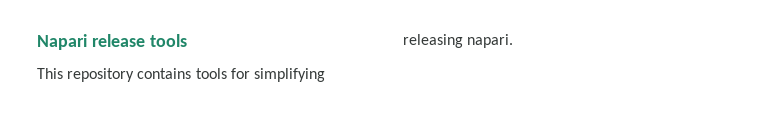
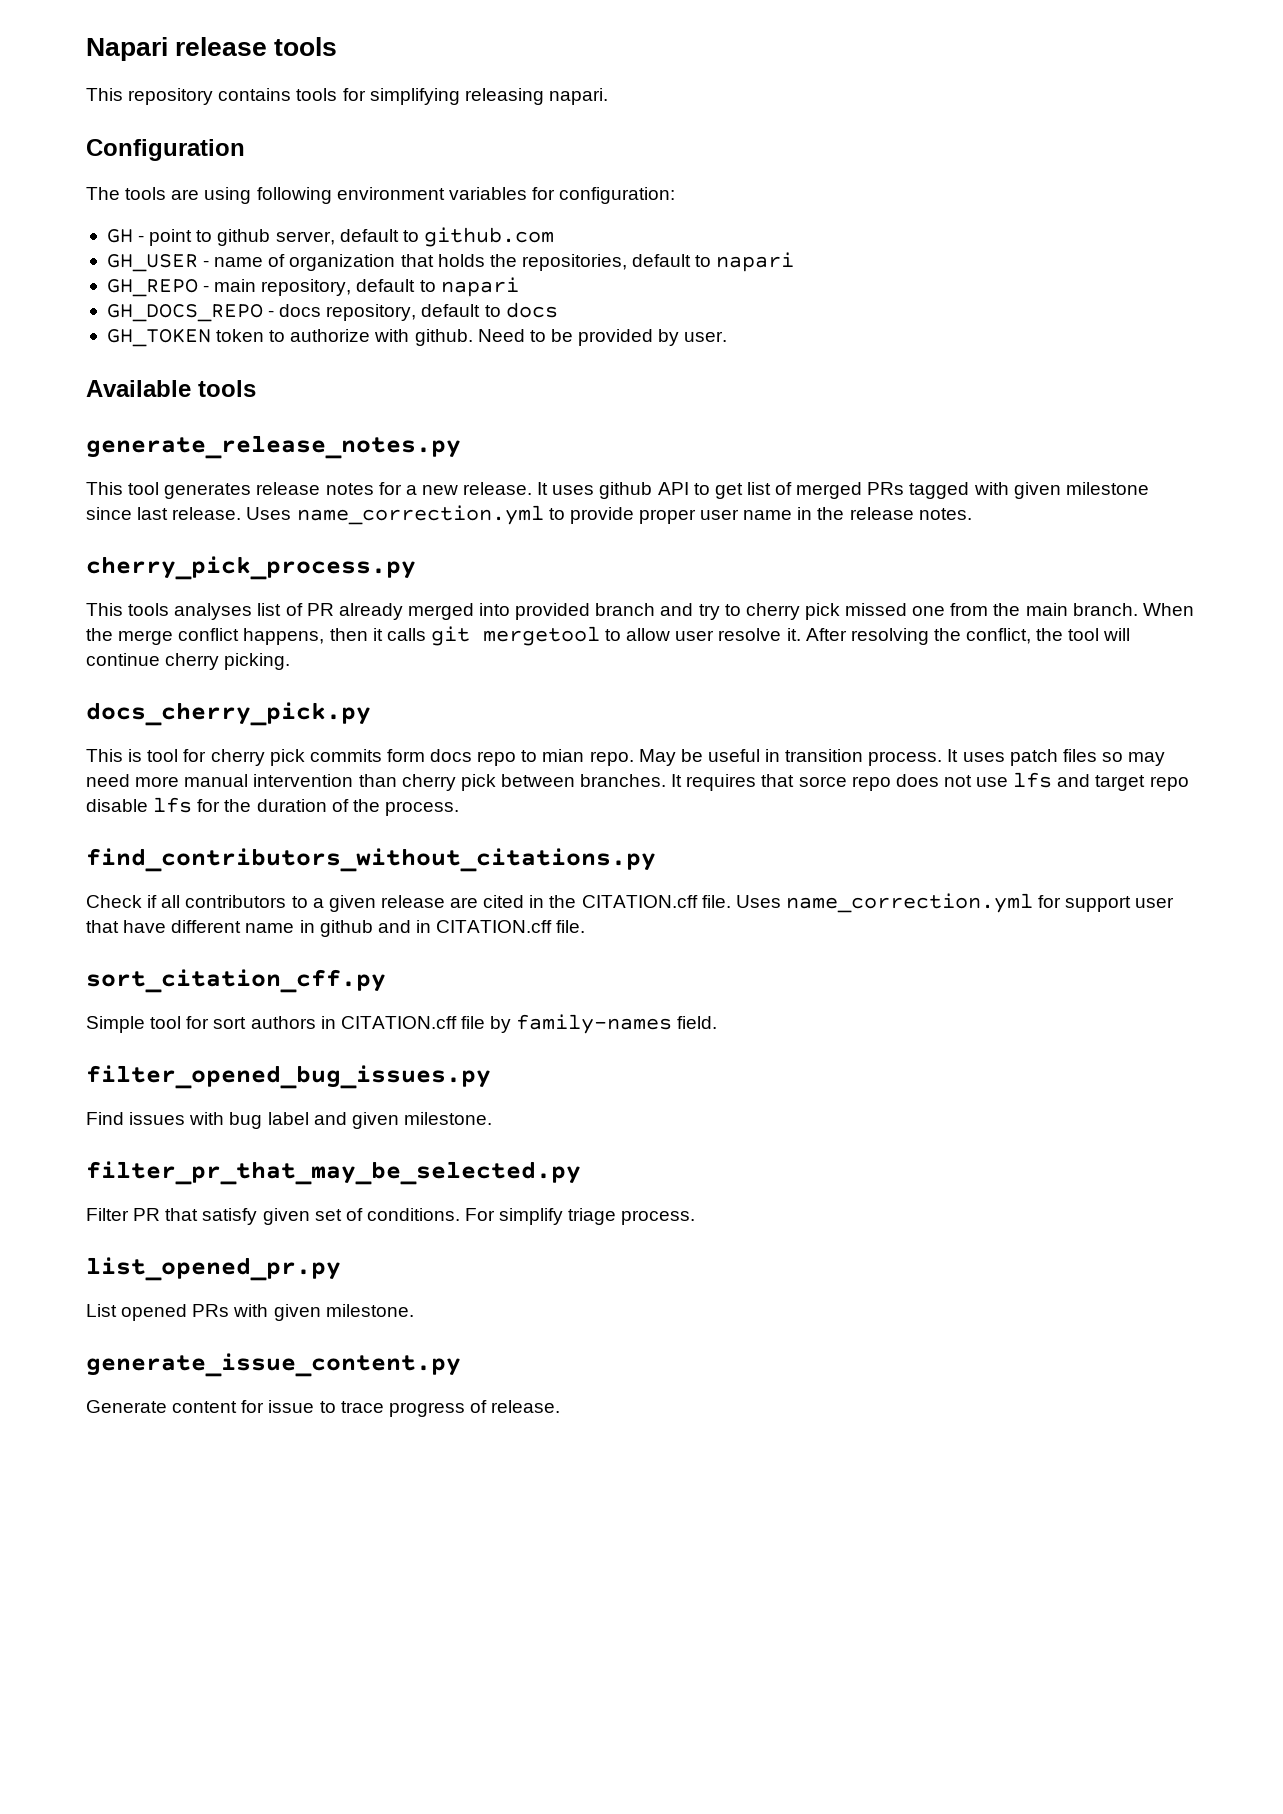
+ Configuration
+ The tools are using following environment variables for configuration:
+ GH - point to github server, default to github.com
+ GH_USER - name of organization that holds the repositories, default to napari
+ GH_REPO - main repository, default to napari
+ GH_DOCS_REPO - docs repository, default to docs
+ GH_TOKEN token to authorize with github. Need to be provided by user.
+ Available tools
+ generate_release_notes.py
+ This tool generates release notes for a new release. It uses github API to get list of merged PRs tagged with given milestone since last release. Uses name_correction.yml to provide proper user name in the release notes.
+ cherry_pick_process.py
+ This tools analyses list of PR already merged into provided branch and try to cherry pick missed one from the main branch. When the merge conflict happens, then it calls git mergetool to allow user resolve it. After resolving the conflict, the tool will continue cherry picking.
+ docs_cherry_pick.py
+ This is tool for cherry pick commits form docs repo to mian repo. May be useful in transition process. It uses patch files so may need more manual intervention than cherry pick between branches. It requires that sorce repo does not use lfs and target repo disable lfs for the duration of the process.
+ find_contributors_without_citations.py
+ Check if all contributors to a given release are cited in the CITATION.cff file. Uses name_correction.yml for support user that have different name in github and in CITATION.cff file.
+ sort_citation_cff.py
+ Simple tool for sort authors in CITATION.cff file by family-names field.
+ filter_opened_bug_issues.py
+ Find issues with bug label and given milestone.
+ filter_pr_that_may_be_selected.py
+ Filter PR that satisfy given set of conditions. For simplify triage process.
+ list_opened_pr.py
+ List opened PRs with given milestone.
+ generate_issue_content.py
+ Generate content for issue to trace progress of release.

